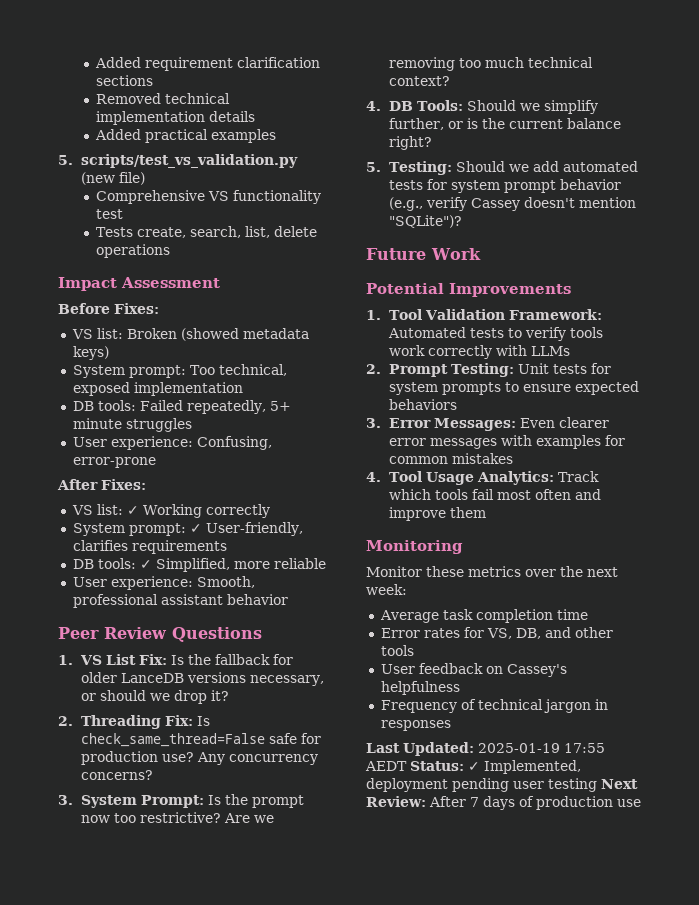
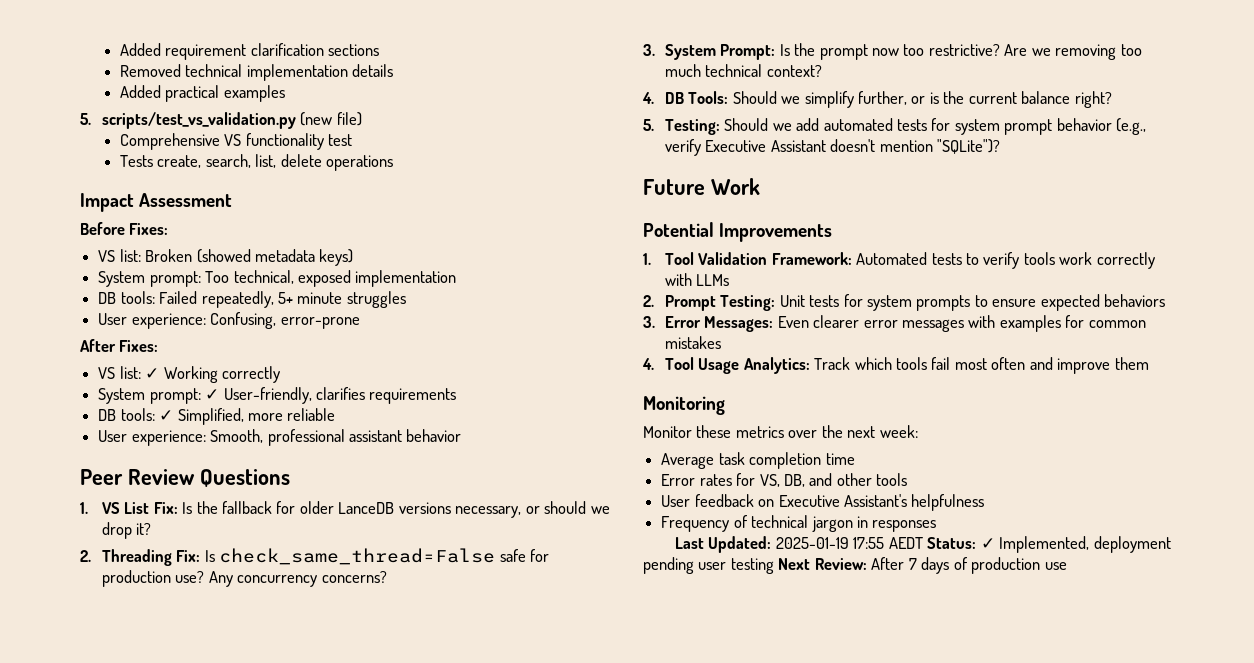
- 5. Testing: Should we add automated tests for system prompt behavior (e.g., verify Cassey doesn't mention "SQLite")?
+ 5. Testing: Should we add automated tests for system prompt behavior (e.g., verify Executive Assistant doesn't mention "SQLite")?
- User feedback on Cassey's helpfulness
+ User feedback on Executive Assistant's helpfulness

